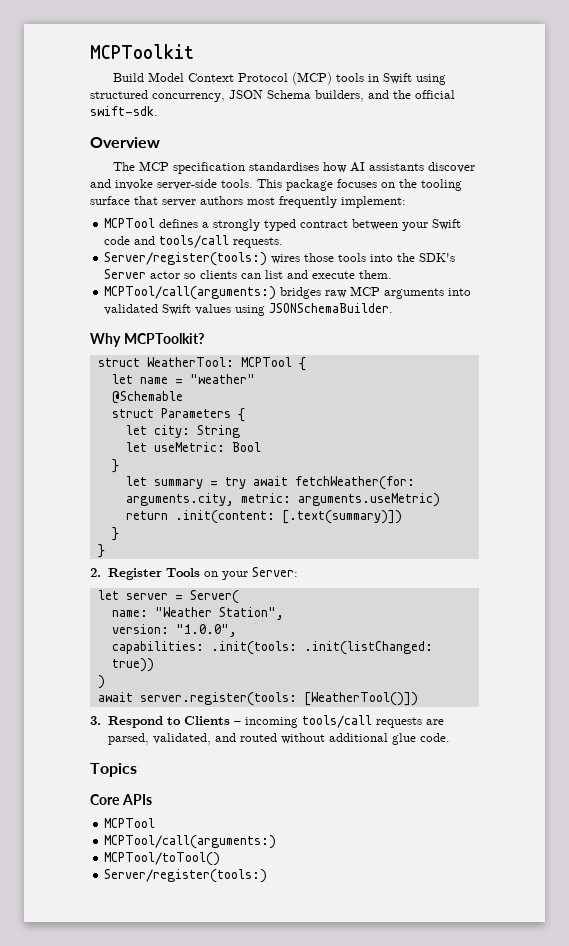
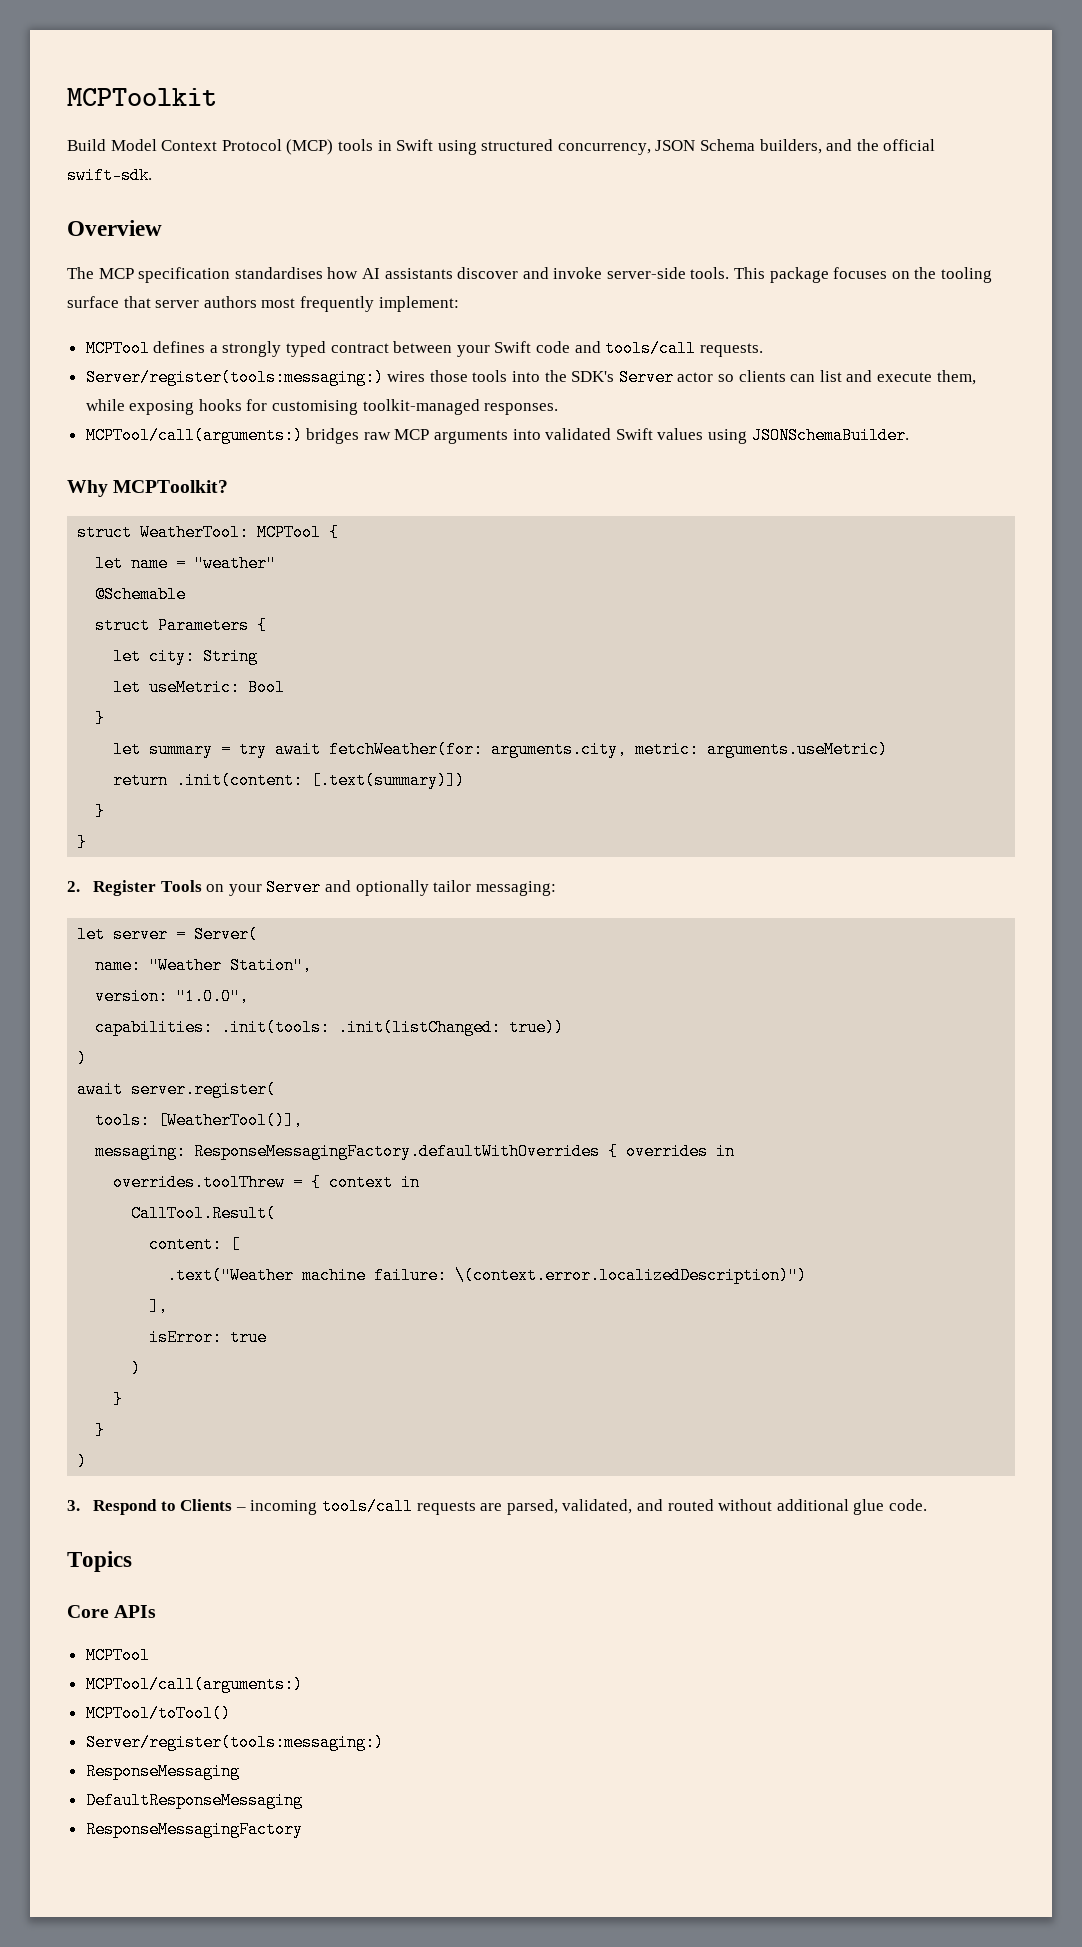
- Server/register(tools:) wires those tools into the SDK's Server actor so clients can list and execute them.
+ Server/register(tools:messaging:) wires those tools into the SDK's Server actor so clients can list and execute them, while exposing hooks for customising toolkit-managed responses.
- 2. Register Tools on your Server:
+ 2. Register Tools on your Server and optionally tailor messaging:
- await server.register(tools: [WeatherTool()])
+ await server.register(
+ tools: [WeatherTool()],
+ messaging: ResponseMessagingFactory.defaultWithOverrides { overrides in
+ overrides.toolThrew = { context in
+ CallTool.Result(
+ content: [
+ .text("Weather machine failure: \(context.error.localizedDescription)")
+ ],
+ isError: true
+ )
+ }
+ }
+ )
  MCPTool/toTool()
- Server/register(tools:)
+ Server/register(tools:messaging:)
+ ResponseMessaging
+ DefaultResponseMessaging
+ ResponseMessagingFactory

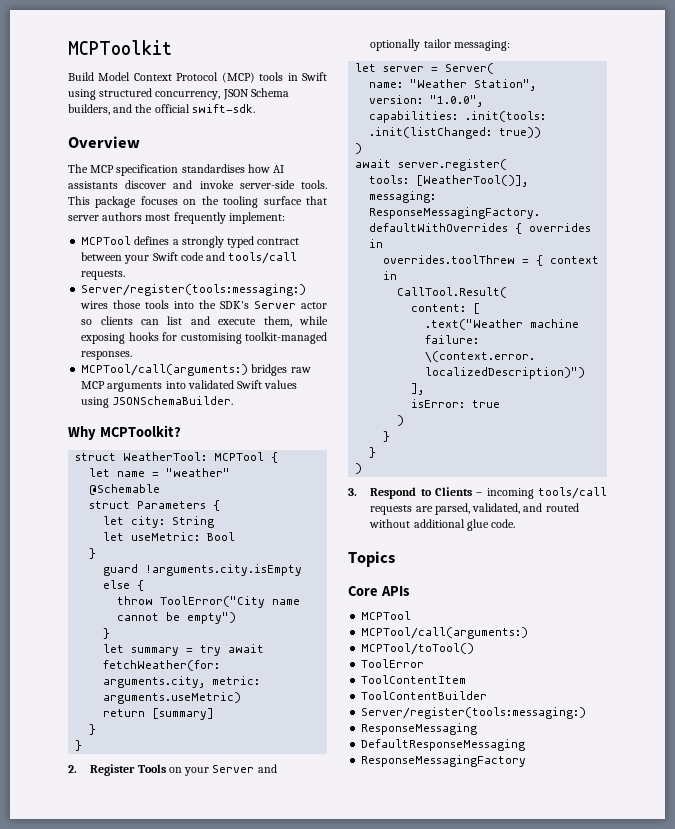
+ guard !arguments.city.isEmpty else {
+ throw ToolError("City name cannot be empty")
+ }
- return .init(content: [.text(summary)])
+ return [summary]
+ ToolError
+ ToolContentItem
+ ToolContentBuilder

